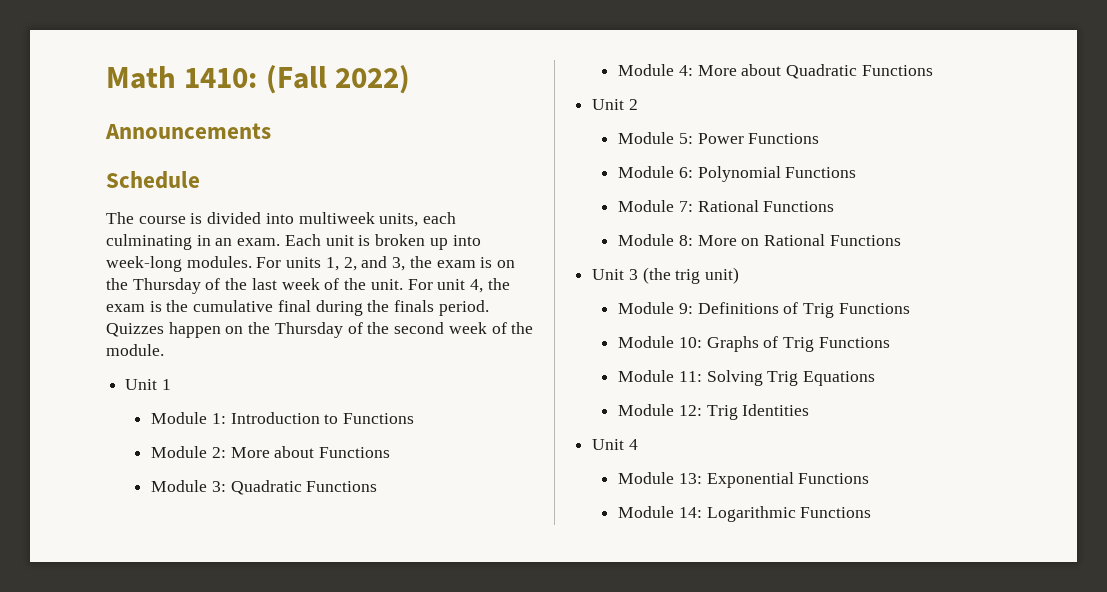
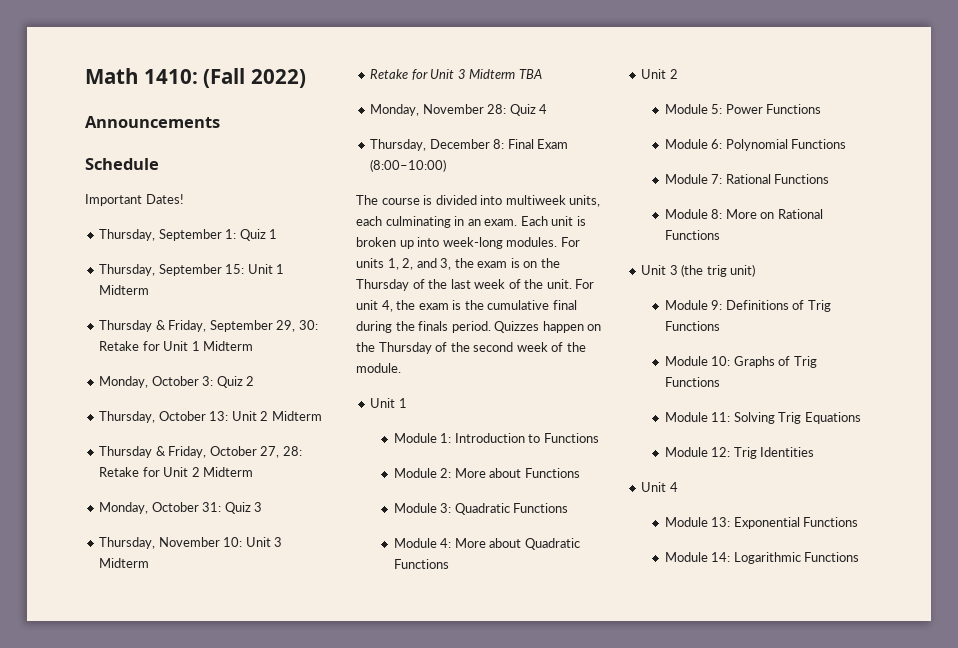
+ Important Dates!
+ Thursday, September 1: Quiz 1
+ Thursday, September 15: Unit 1 Midterm
+ Thursday & Friday, September 29, 30: Retake for Unit 1 Midterm
+ Monday, October 3: Quiz 2
+ Thursday, October 13: Unit 2 Midterm
+ Thursday & Friday, October 27, 28: Retake for Unit 2 Midterm
+ Monday, October 31: Quiz 3
+ Thursday, November 10: Unit 3 Midterm
+ Retake for Unit 3 Midterm TBA
+ Monday, November 28: Quiz 4
+ Thursday, December 8: Final Exam (8:00–10:00)

